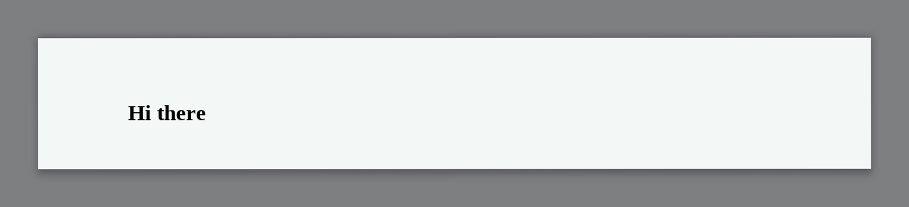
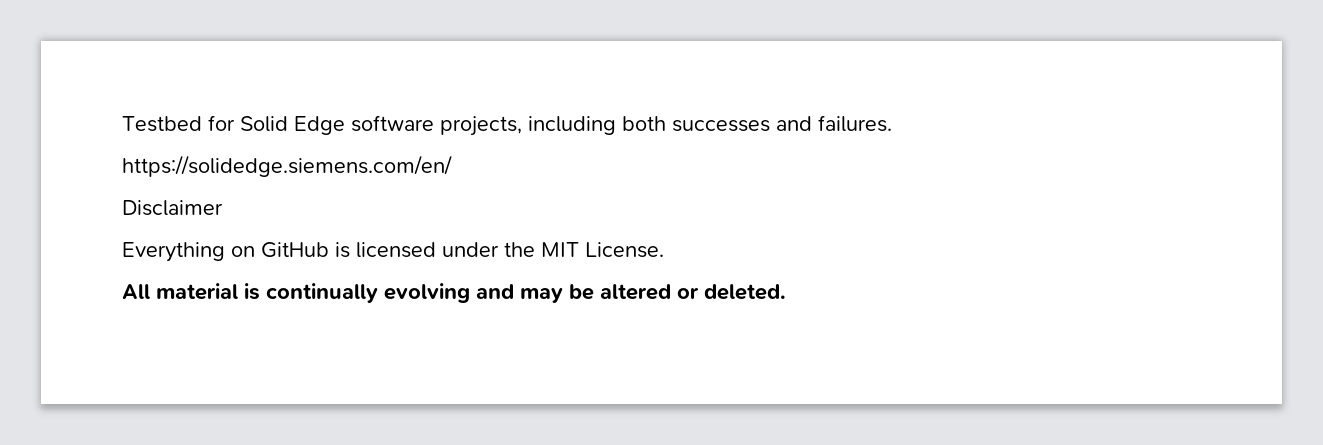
- Hi there
+ Testbed for Solid Edge software projects, including both successes and failures.
+ https://solidedge.siemens.com/en/
+ Disclaimer
+ Everything on GitHub is licensed under the MIT License.
+ All material is continually evolving and may be altered or deleted.

